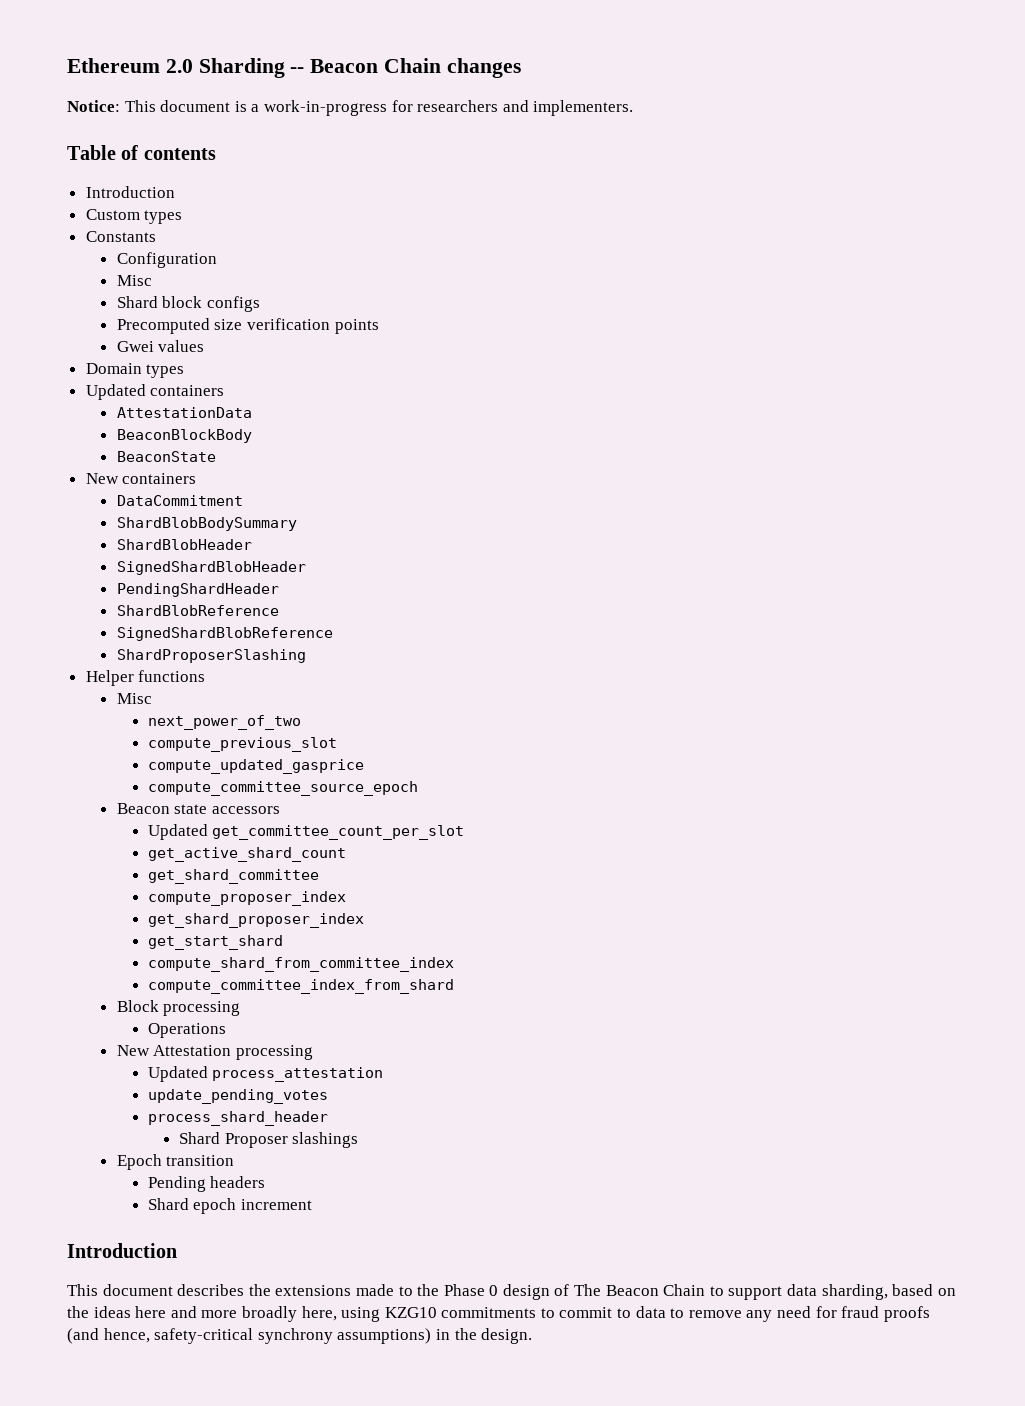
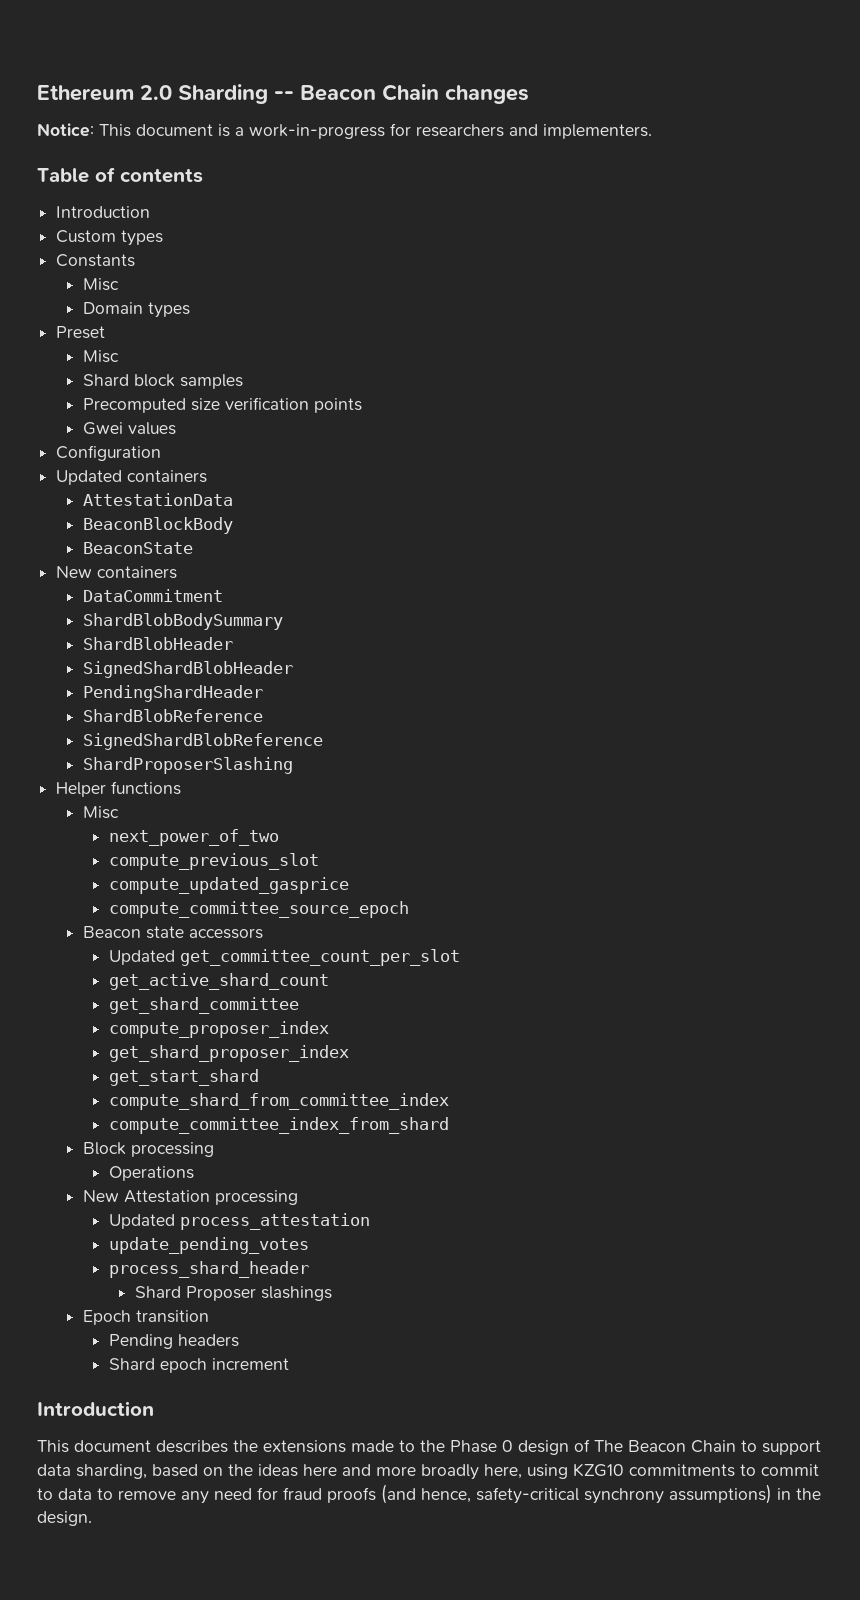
  Constants
- Configuration
+ Misc
+ Domain types
+ Preset
- Shard block configs
+ Shard block samples
- Domain types
+ Configuration

